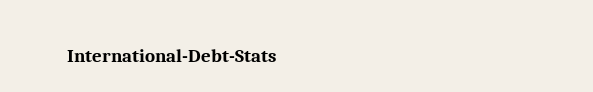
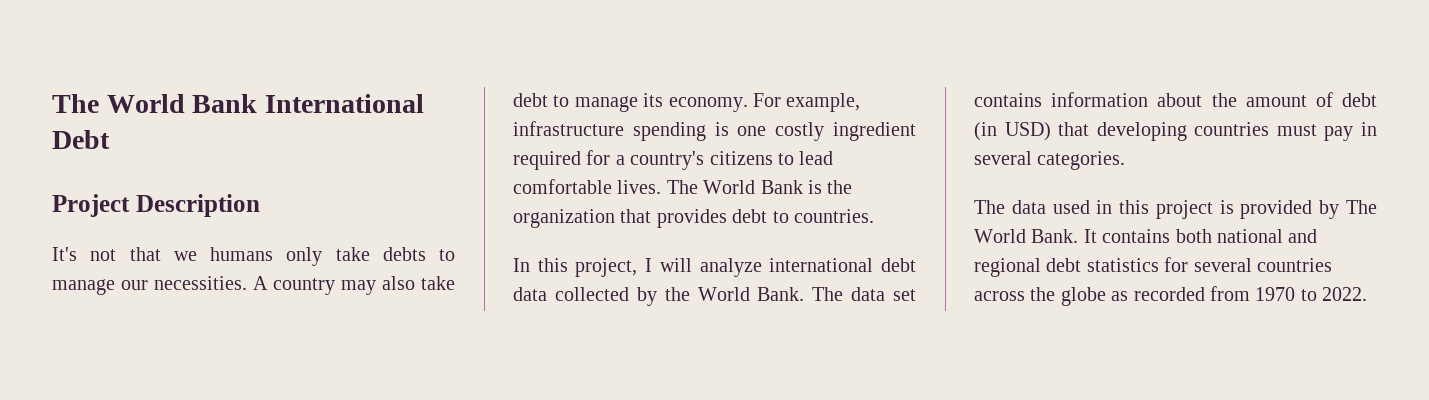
- International-Debt-Stats
+ The World Bank International Debt
+ Project Description
+ It's not that we humans only take debts to manage our necessities. A country may also take debt to manage its economy. For example, infrastructure spending is one costly ingredient required for a country's citizens to lead comfortable lives. The World Bank is the organization that provides debt to countries.
+ In this project, I will analyze international debt data collected by the World Bank. The data set contains information about the amount of debt (in USD) that developing countries must pay in several categories.
+ The data used in this project is provided by The World Bank. It contains both national and regional debt statistics for several countries across the globe as recorded from 1970 to 2022.

